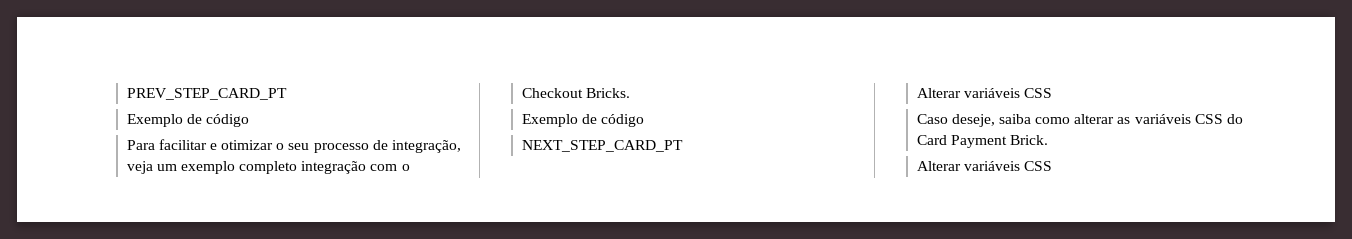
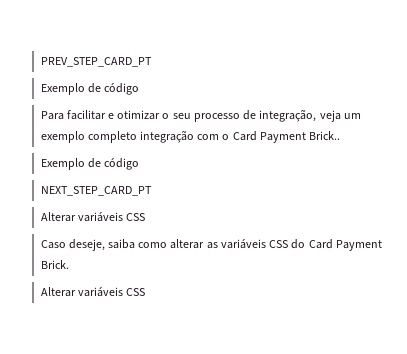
- Para facilitar e otimizar o seu processo de integração, veja um exemplo completo integração com o Checkout Bricks.
+ Para facilitar e otimizar o seu processo de integração, veja um exemplo completo integração com o Card Payment Brick..

